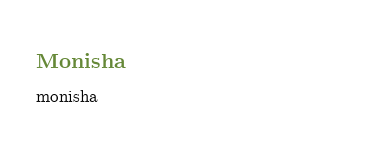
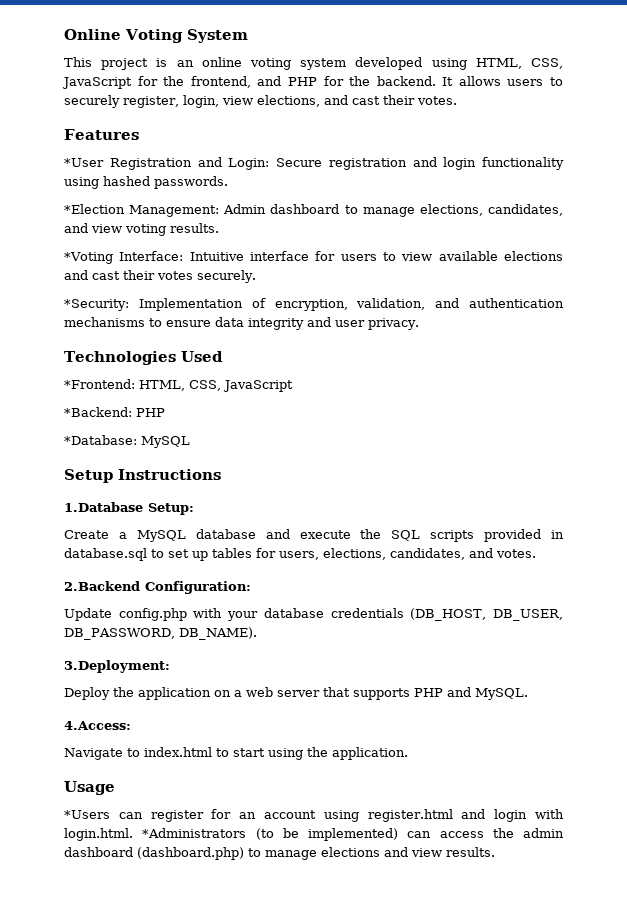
- Monisha
- monisha
+ Online Voting System
+ This project is an online voting system developed using HTML, CSS, JavaScript for the frontend, and PHP for the backend. It allows users to securely register, login, view elections, and cast their votes.
+ Features
+ *User Registration and Login: Secure registration and login functionality using hashed passwords.
+ *Election Management: Admin dashboard to manage elections, candidates, and view voting results.
+ *Voting Interface: Intuitive interface for users to view available elections and cast their votes securely.
+ *Security: Implementation of encryption, validation, and authentication mechanisms to ensure data integrity and user privacy.
+ Technologies Used
+ *Frontend: HTML, CSS, JavaScript
+ *Backend: PHP
+ *Database: MySQL
+ Setup Instructions
+ 1.Database Setup:
+ Create a MySQL database and execute the SQL scripts provided in database.sql to set up tables for users, elections, candidates, and votes.
+ 2.Backend Configuration:
+ Update config.php with your database credentials (DB_HOST, DB_USER, DB_PASSWORD, DB_NAME).
+ 3.Deployment:
+ Deploy the application on a web server that supports PHP and MySQL.
+ 4.Access:
+ Navigate to index.html to start using the application.
+ Usage
+ *Users can register for an account using register.html and login with login.html. *Administrators (to be implemented) can access the admin dashboard (dashboard.php) to manage elections and view results.

